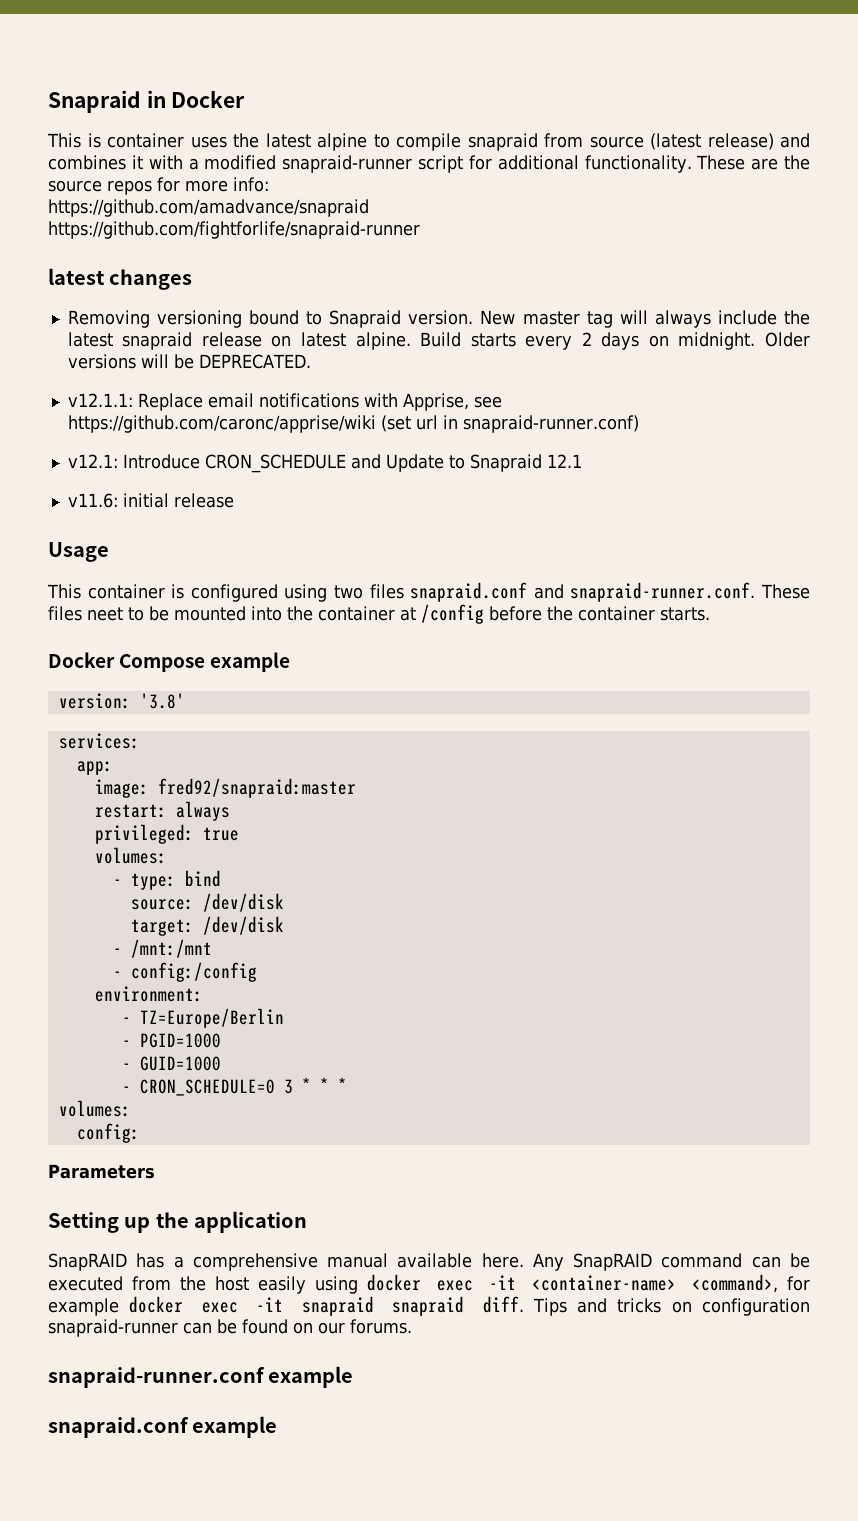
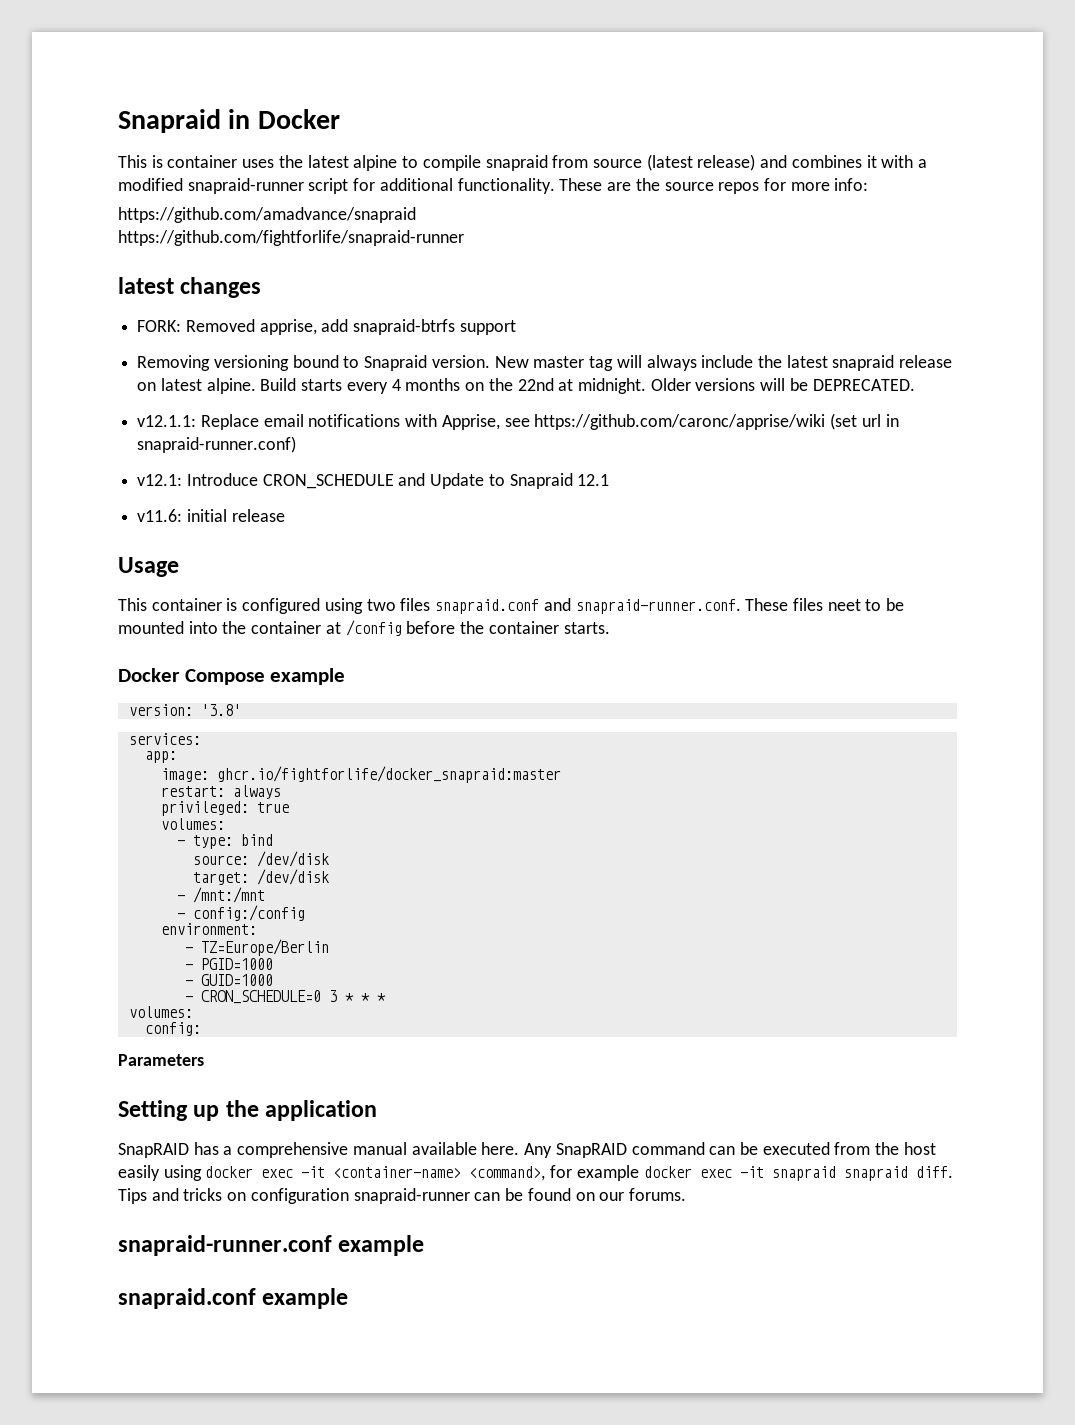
+ FORK: Removed apprise, add snapraid-btrfs support
- Build starts every 2 days on midnight.
+ Build starts every 4 months on the 22nd at midnight.
- image: fred92/snapraid:master
+ image: ghcr.io/fightforlife/docker_snapraid:master

